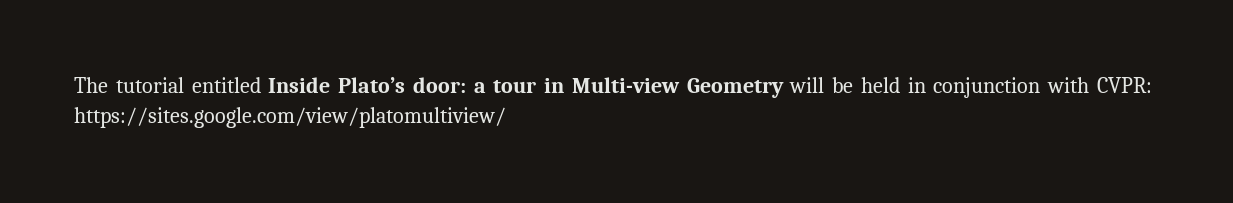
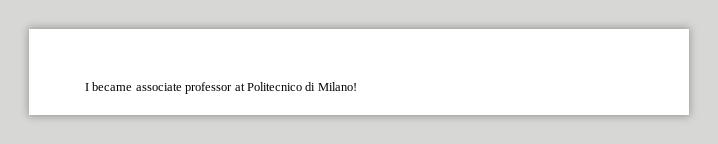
- The tutorial entitled Inside Plato’s door: a tour in Multi-view Geometry will be held in conjunction with CVPR: https://sites.google.com/view/platomultiview/
+ I became associate professor at Politecnico di Milano!

